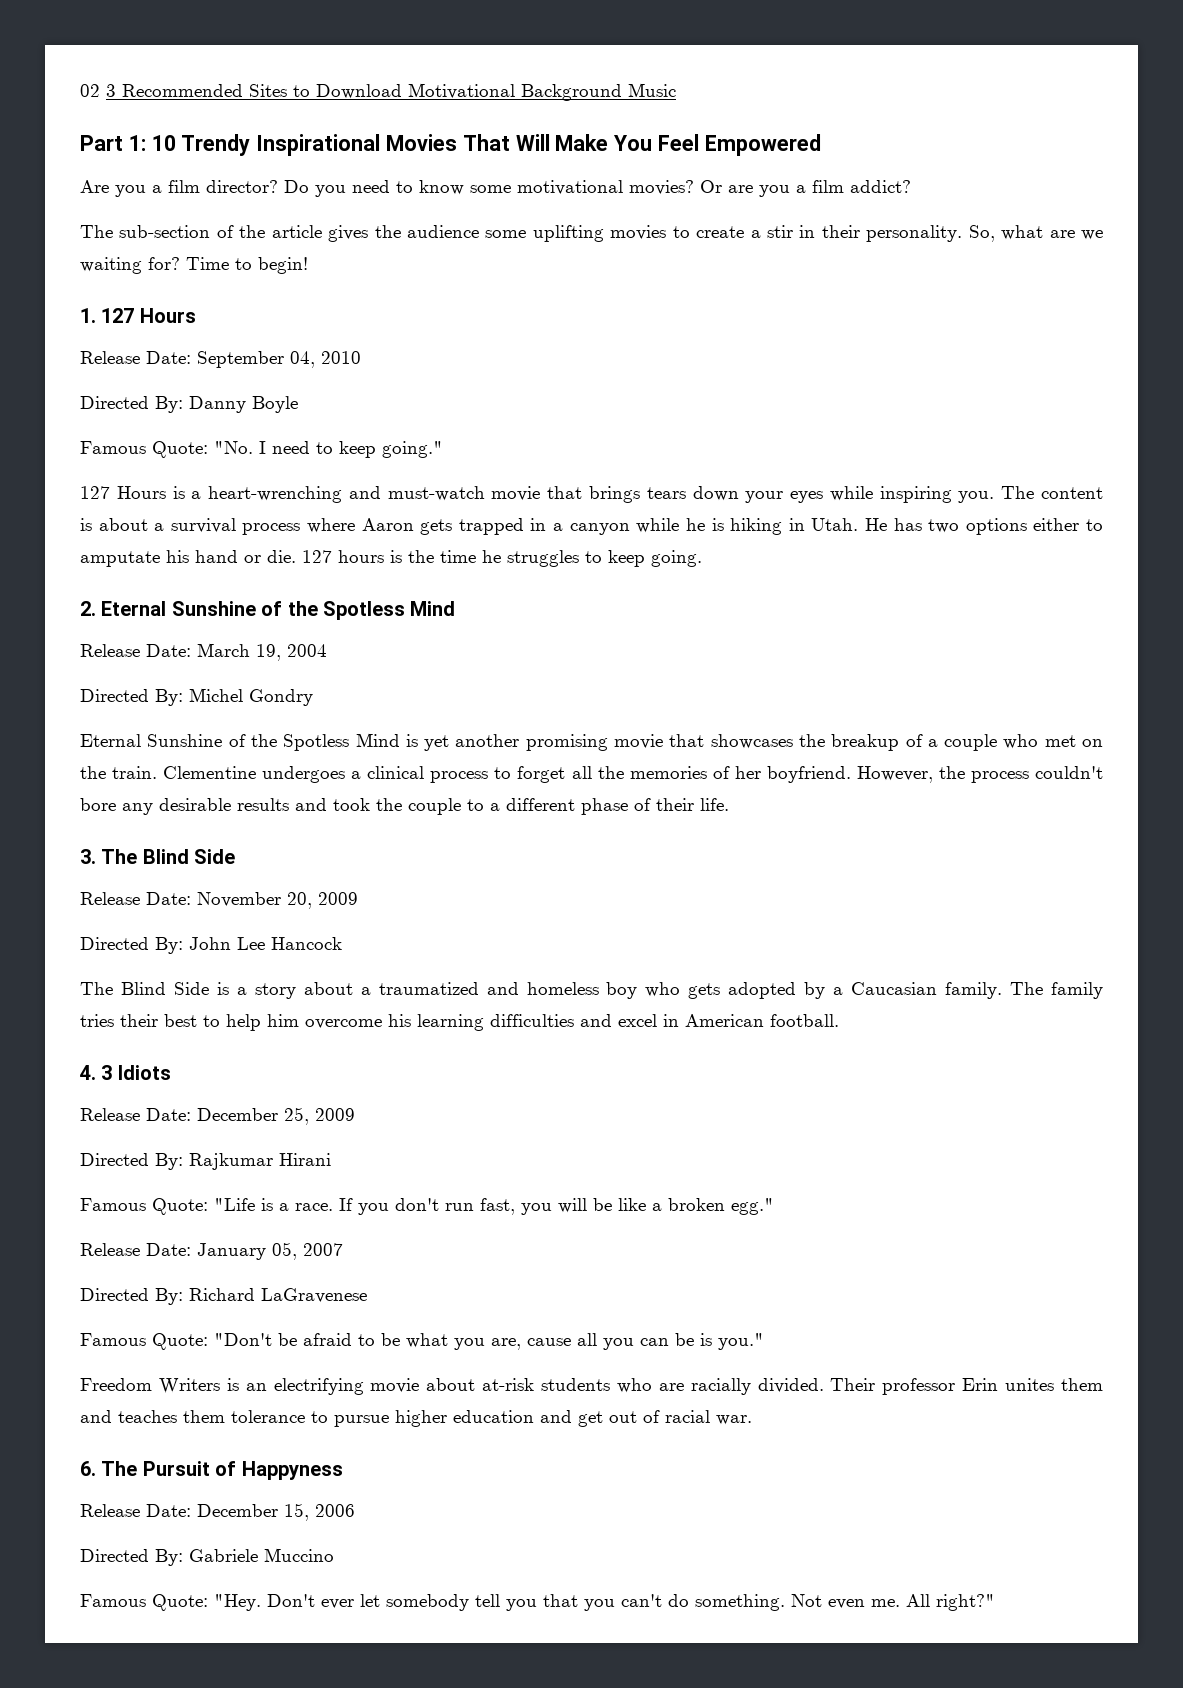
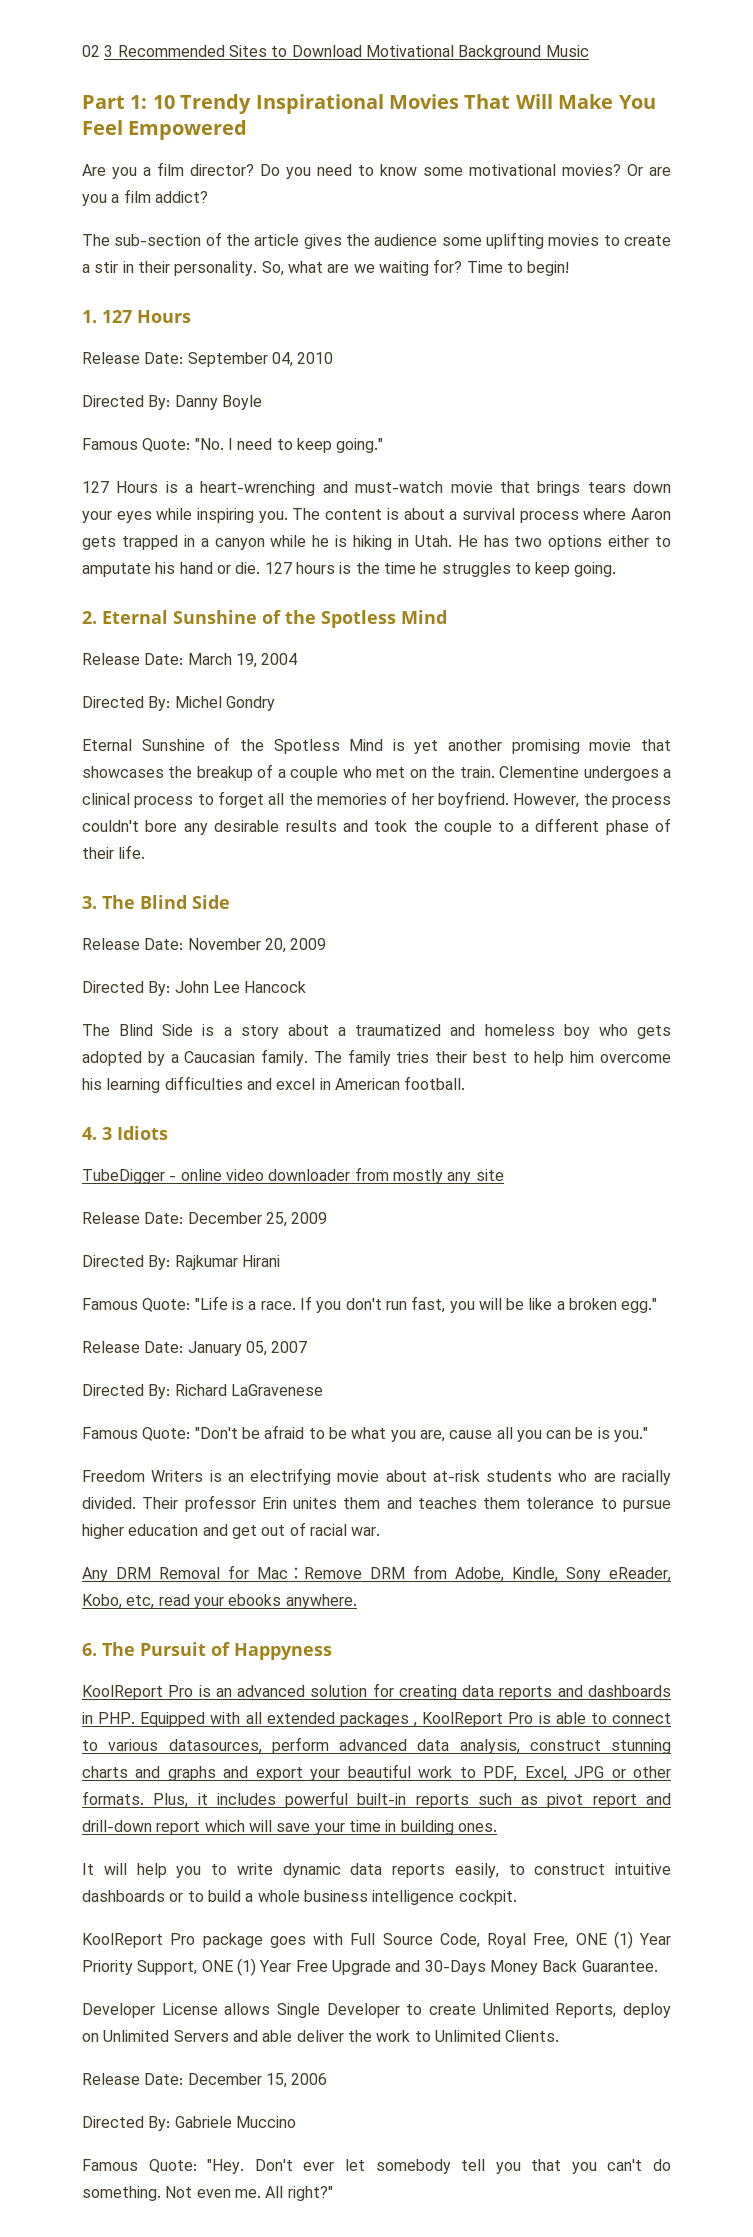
+ TubeDigger - online video downloader from mostly any site
+ Any DRM Removal for Mac：Remove DRM from Adobe, Kindle, Sony eReader, Kobo, etc, read your ebooks anywhere.
+ KoolReport Pro is an advanced solution for creating data reports and dashboards in PHP. Equipped with all extended packages , KoolReport Pro is able to connect to various datasources, perform advanced data analysis, construct stunning charts and graphs and export your beautiful work to PDF, Excel, JPG or other formats. Plus, it includes powerful built-in reports such as pivot report and drill-down report which will save your time in building ones.
+ It will help you to write dynamic data reports easily, to construct intuitive dashboards or to build a whole business intelligence cockpit.
+ KoolReport Pro package goes with Full Source Code, Royal Free, ONE (1) Year Priority Support, ONE (1) Year Free Upgrade and 30-Days Money Back Guarantee.
+ Developer License allows Single Developer to create Unlimited Reports, deploy on Unlimited Servers and able deliver the work to Unlimited Clients.

